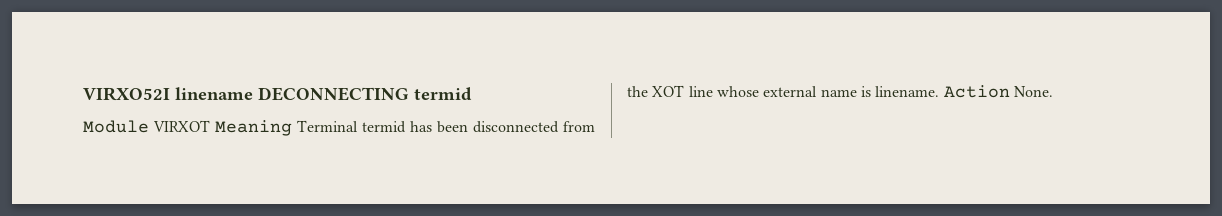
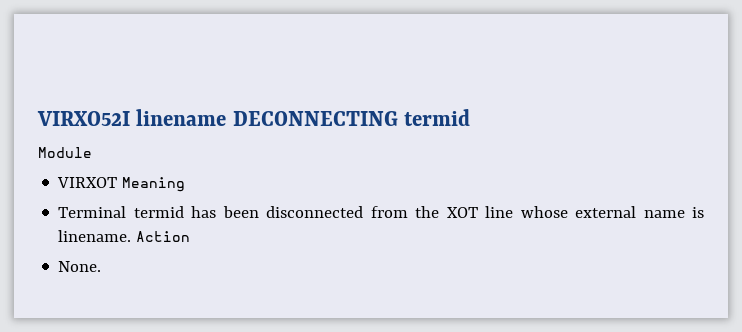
- Module VIRXOT Meaning Terminal termid has been disconnected from the XOT line whose external name is linename.
+ Module
+ VIRXOT Meaning
+ Terminal termid has been disconnected from the XOT line whose external name is linename.
- Action None.
+ Action
+ None.

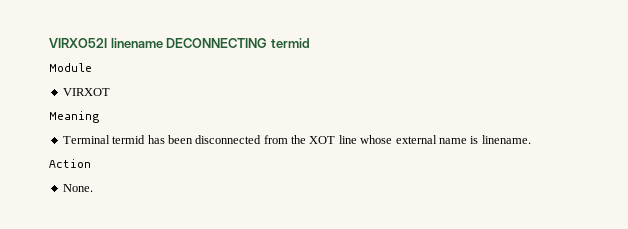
- VIRXOT Meaning
+ VIRXOT
+ Meaning
- Terminal termid has been disconnected from the XOT line whose external name is linename. Action
+ Terminal termid has been disconnected from the XOT line whose external name is linename.
+ Action

